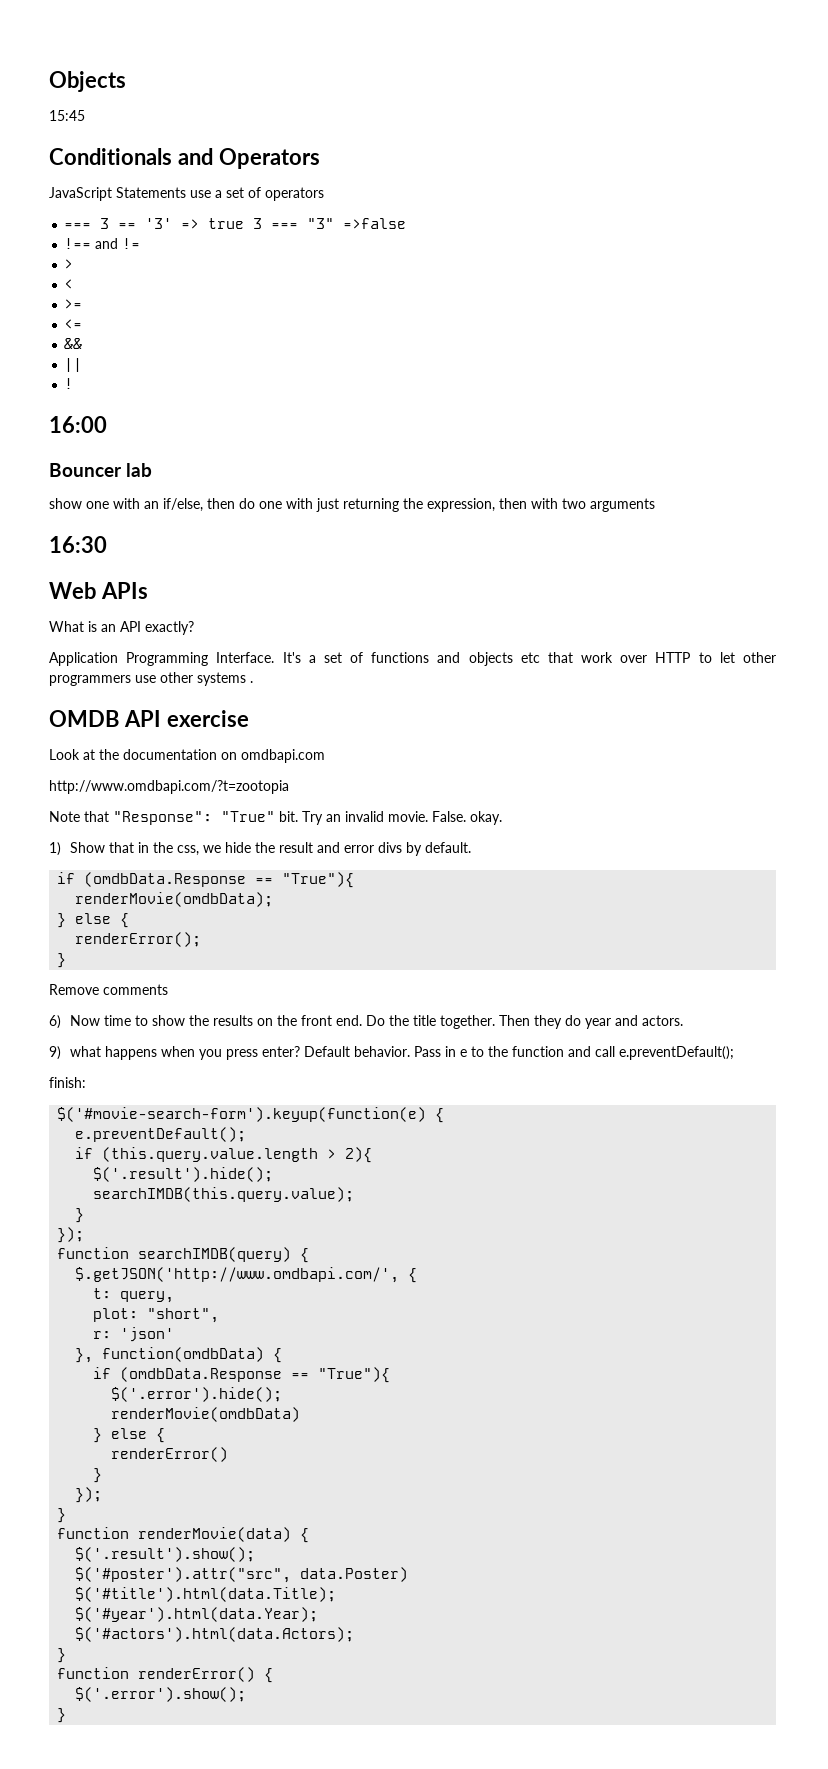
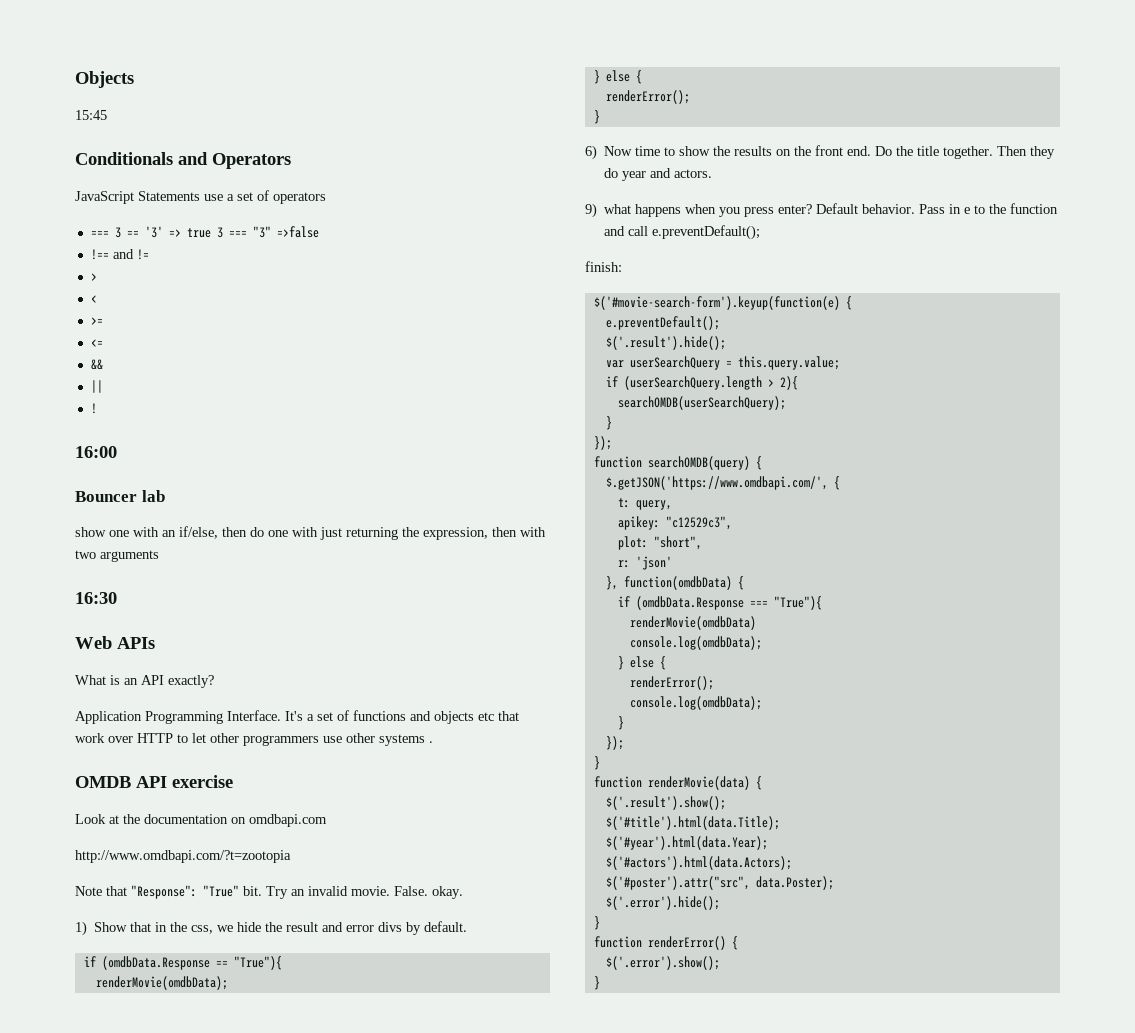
- Remove comments
- if (this.query.value.length > 2){
+ $('.result').hide();
+ var userSearchQuery = this.query.value;
+ if (userSearchQuery.length > 2){
- $('.result').hide();
- searchIMDB(this.query.value);
+ searchOMDB(userSearchQuery);
- function searchIMDB(query) {
- $.getJSON('http://www.omdbapi.com/', {
+ function searchOMDB(query) {
+ $.getJSON('https://www.omdbapi.com/', {
+ apikey: "c12529c3",
  }, function(omdbData) {
- if (omdbData.Response == "True"){
- $('.error').hide();
+ if (omdbData.Response === "True"){
  renderMovie(omdbData)
+ console.log(omdbData);
  } else {
- renderError()
+ renderError();
+ console.log(omdbData);
- $('#poster').attr("src", data.Poster)
+ $('#poster').attr("src", data.Poster);
+ $('.error').hide();

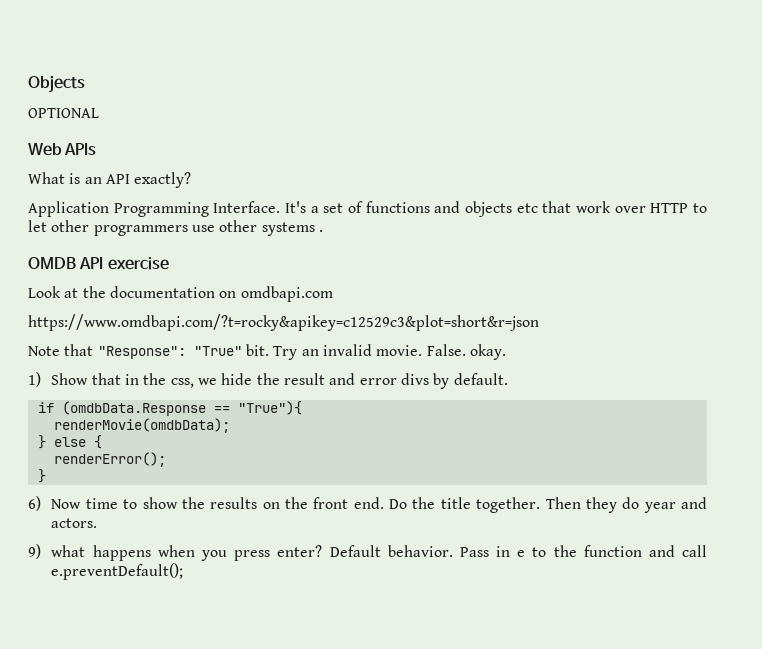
- 15:45
- Conditionals and Operators
- JavaScript Statements use a set of operators
- === 3 == '3' => true 3 === "3" =>false
- !== and !=
- >
- <
- >=
- <=
- &&
- ||
- !
- 16:00
- Bouncer lab
- show one with an if/else, then do one with just returning the expression, then with two arguments
- 16:30
+ OPTIONAL
- http://www.omdbapi.com/?t=zootopia
+ https://www.omdbapi.com/?t=rocky&apikey=c12529c3&plot=short&r=json
- finish:
- $('#movie-search-form').keyup(function(e) {
- e.preventDefault();
- $('.result').hide();
- var userSearchQuery = this.query.value;
- if (userSearchQuery.length > 2){
- searchOMDB(userSearchQuery);
- }
- });
- function searchOMDB(query) {
- $.getJSON('https://www.omdbapi.com/', {
- t: query,
- apikey: "c12529c3",
- plot: "short",
- r: 'json'
- }, function(omdbData) {
- if (omdbData.Response === "True"){
- renderMovie(omdbData)
- console.log(omdbData);
- } else {
- renderError();
- console.log(omdbData);
- }
- });
- }
- function renderMovie(data) {
- $('.result').show();
- $('#title').html(data.Title);
- $('#year').html(data.Year);
- $('#actors').html(data.Actors);
- $('#poster').attr("src", data.Poster);
- $('.error').hide();
- }
- function renderError() {
- $('.error').show();
- }

